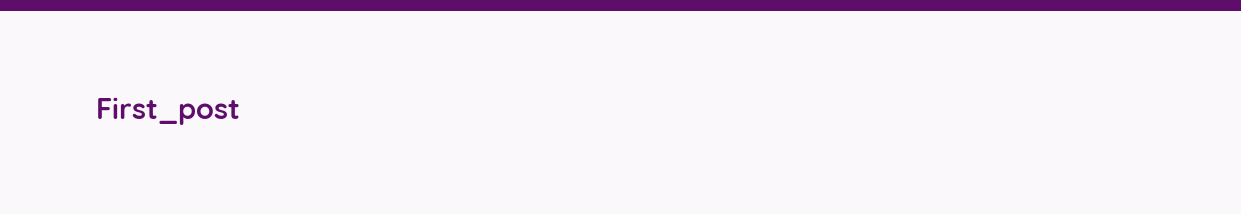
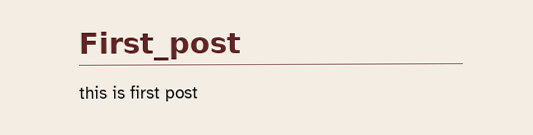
+ this is first post

